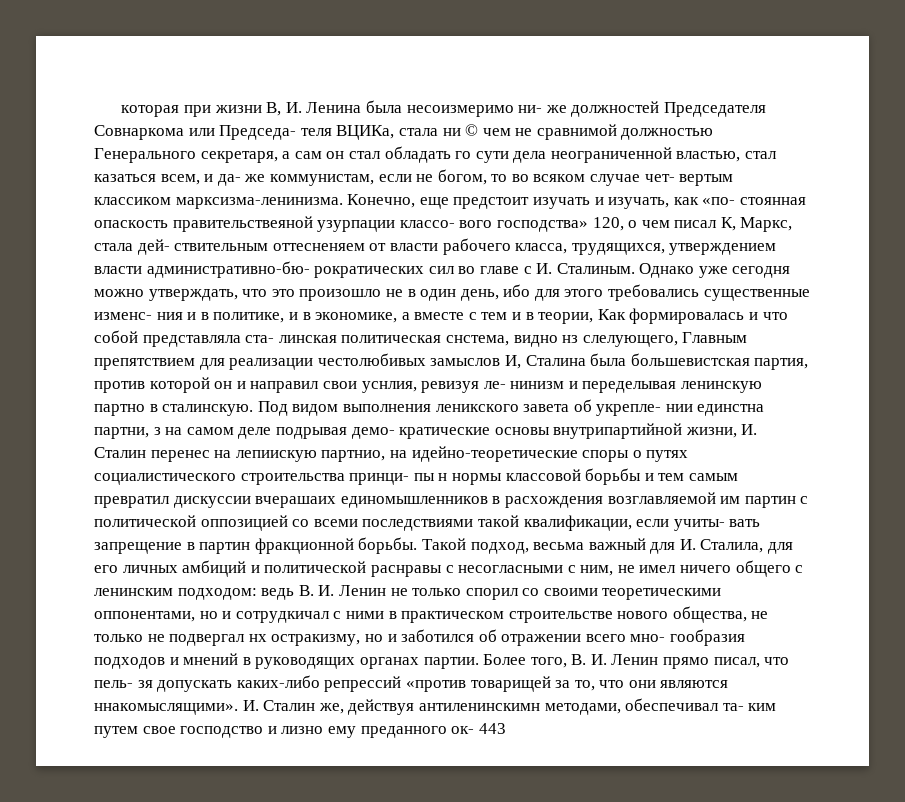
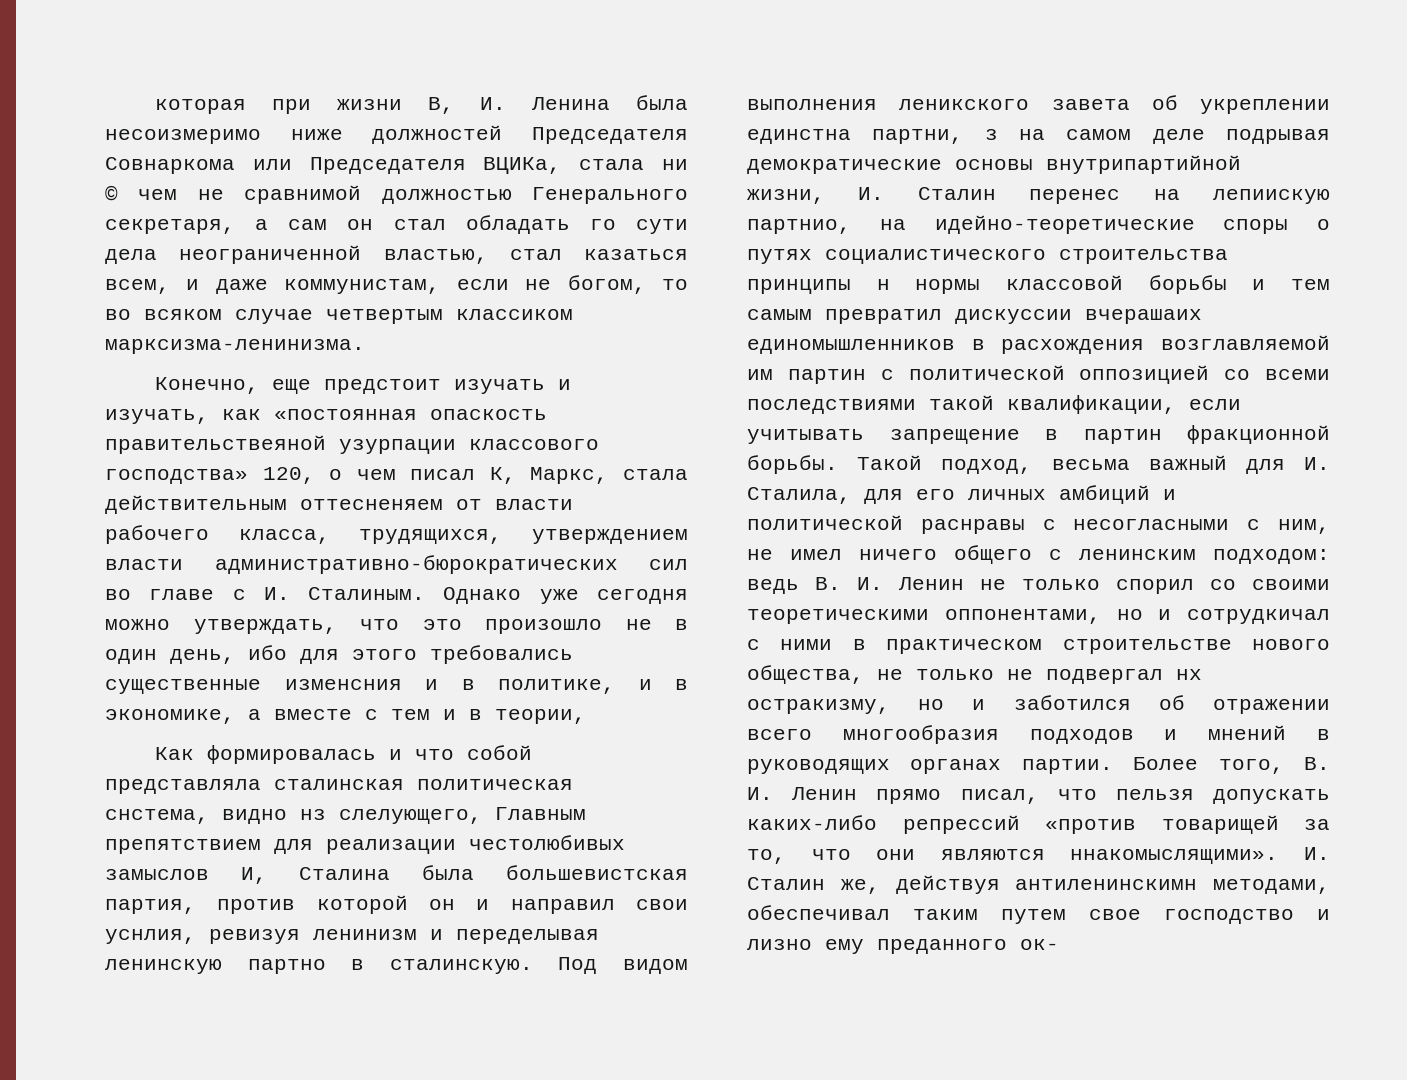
- которая при жизни В, И. Ленина была несоизмеримо ни- же должностей Председателя Совнаркома или Председа- теля ВЦИКа, стала ни © чем не сравнимой должностью Генерального секретаря, а сам он стал обладать го сути дела неограниченной властью, стал казаться всем, и да- же коммунистам, если не богом, то во всяком случае чет- вертым классиком марксизма-ленинизма. Конечно, еще предстоит изучать и изучать, как «по- стоянная опаскость правительствеяной узурпации классо- вого господства» 120, о чем писал К, Маркс, стала дей- ствительным оттесненяем от власти рабочего класса, трудящихся, утверждением власти административно-бю- рократических сил во главе с И. Сталиным.
+ которая при жизни В, И. Ленина была несоизмеримо ниже должностей Председателя Совнаркома или Председателя ВЦИКа, стала ни © чем не сравнимой должностью Генерального секретаря, а сам он стал обладать го сути дела неограниченной властью, стал казаться всем, и даже коммунистам, если не богом, то во всяком случае четвертым классиком марксизма-ленинизма.
+ Конечно, еще предстоит изучать и изучать, как «постоянная опаскость правительствеяной узурпации классового господства» 120, о чем писал К, Маркс, стала действительным оттесненяем от власти рабочего класса, трудящихся, утверждением власти административно-бюрократических сил во главе с И. Сталиным.
- Однако уже сегодня можно утверждать, что это произошло не в один день, ибо для этого требовались существенные изменс- ния и в политике, и в экономике, а вместе с тем и в теории, Как формировалась и что собой представляла ста- линская политическая снстема, видно нз слелующего, Главным препятствием для реализации честолюбивых замыслов И, Сталина была большевистская партия, против которой он и направил свои уснлия, ревизуя ле- нинизм и переделывая ленинскую партно в сталинскую.
+ Однако уже сегодня можно утверждать, что это произошло не в один день, ибо для этого требовались существенные изменсния и в политике, и в экономике, а вместе с тем и в теории,
+ Как формировалась и что собой представляла сталинская политическая снстема, видно нз слелующего, Главным препятствием для реализации честолюбивых замыслов И, Сталина была большевистская партия, против которой он и направил свои уснлия, ревизуя ленинизм и переделывая ленинскую партно в сталинскую.
- Под видом выполнения леникского завета об укрепле- нии единстна партни, з на самом деле подрывая демо- кратические основы внутрипартийной жизни, И. Сталин перенес на лепиискую партнио, на идейно-теоретические споры о путях социалистического строительства принци- пы н нормы классовой борьбы и тем самым превратил дискуссии вчерашаих единомышленников в расхождения возглавляемой им партин с политической оппозицией со всеми последствиями такой квалификации, если учиты- вать запрещение в партин фракционной борьбы.
+ Под видом выполнения леникского завета об укреплении единстна партни, з на самом деле подрывая демократические основы внутрипартийной жизни, И. Сталин перенес на лепиискую партнио, на идейно-теоретические споры о путях социалистического строительства принципы н нормы классовой борьбы и тем самым превратил дискуссии вчерашаих единомышленников в расхождения возглавляемой им партин с политической оппозицией со всеми последствиями такой квалификации, если учитывать запрещение в партин фракционной борьбы.
- ведь В. И. Ленин не только спорил со своими теоретическими оппонентами, но и сотрудкичал с ними в практическом строительстве нового общества, не только не подвергал нх остракизму, но и заботился об отражении всего мно- гообразия подходов и мнений в руководящих органах партии.
+ ведь В. И. Ленин не только спорил со своими теоретическими оппонентами, но и сотрудкичал с ними в практическом строительстве нового общества, не только не подвергал нх остракизму, но и заботился об отражении всего многообразия подходов и мнений в руководящих органах партии.
- Более того, В. И. Ленин прямо писал, что пель- зя допускать каких-либо репрессий «против товарищей за то, что они являются ннакомыслящими».
+ Более того, В. И. Ленин прямо писал, что пельзя допускать каких-либо репрессий «против товарищей за то, что они являются ннакомыслящими».
- И. Сталин же, действуя антиленинскимн методами, обеспечивал та- ким путем свое господство и лизно ему преданного ок- 443
+ И. Сталин же, действуя антиленинскимн методами, обеспечивал таким путем свое господство и лизно ему преданного ок-

